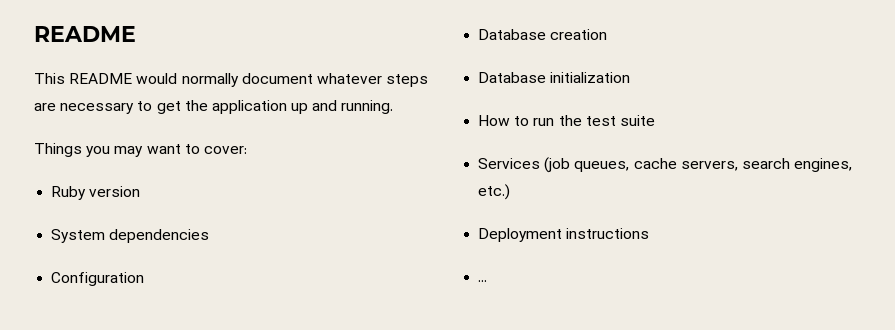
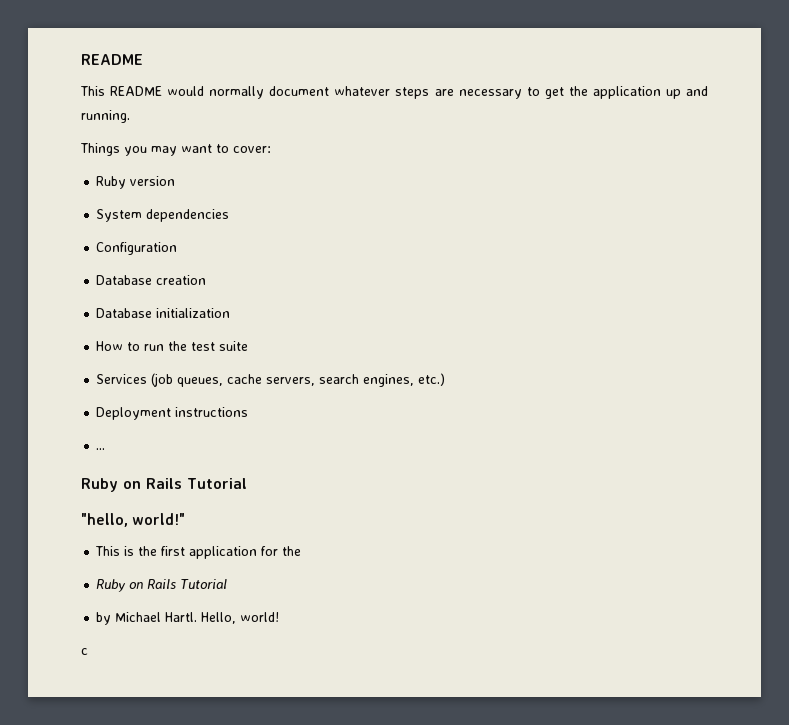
  ...
+ Ruby on Rails Tutorial
+ "hello, world!"
+ This is the first application for the
+ Ruby on Rails Tutorial
+ by Michael Hartl. Hello, world!
+ c

